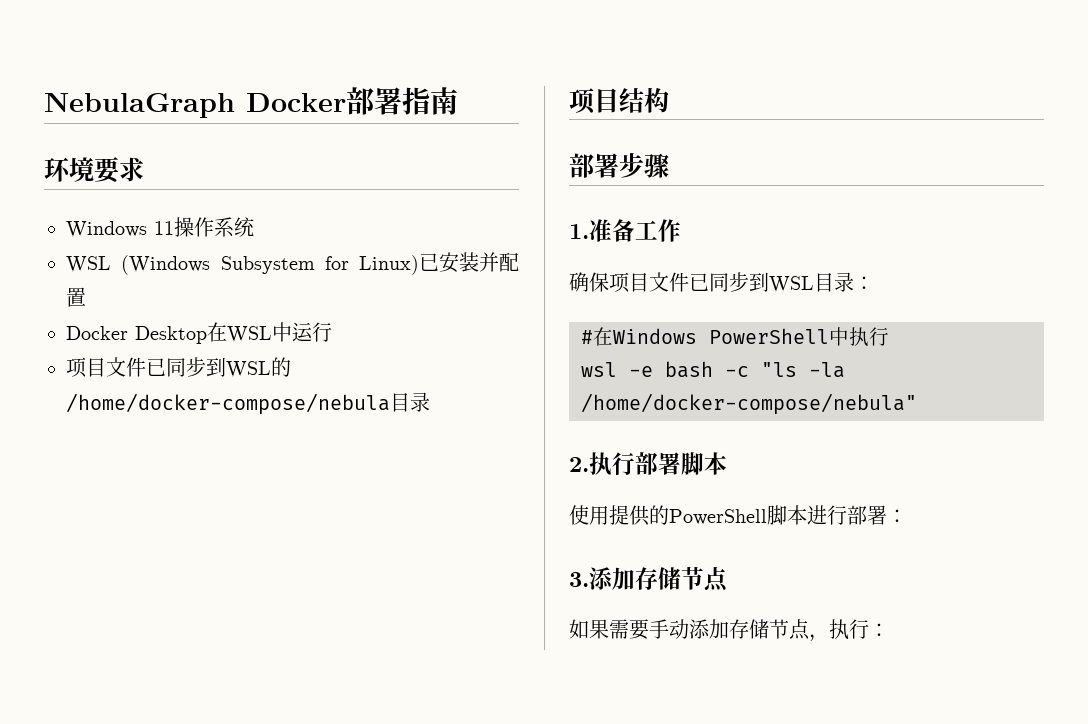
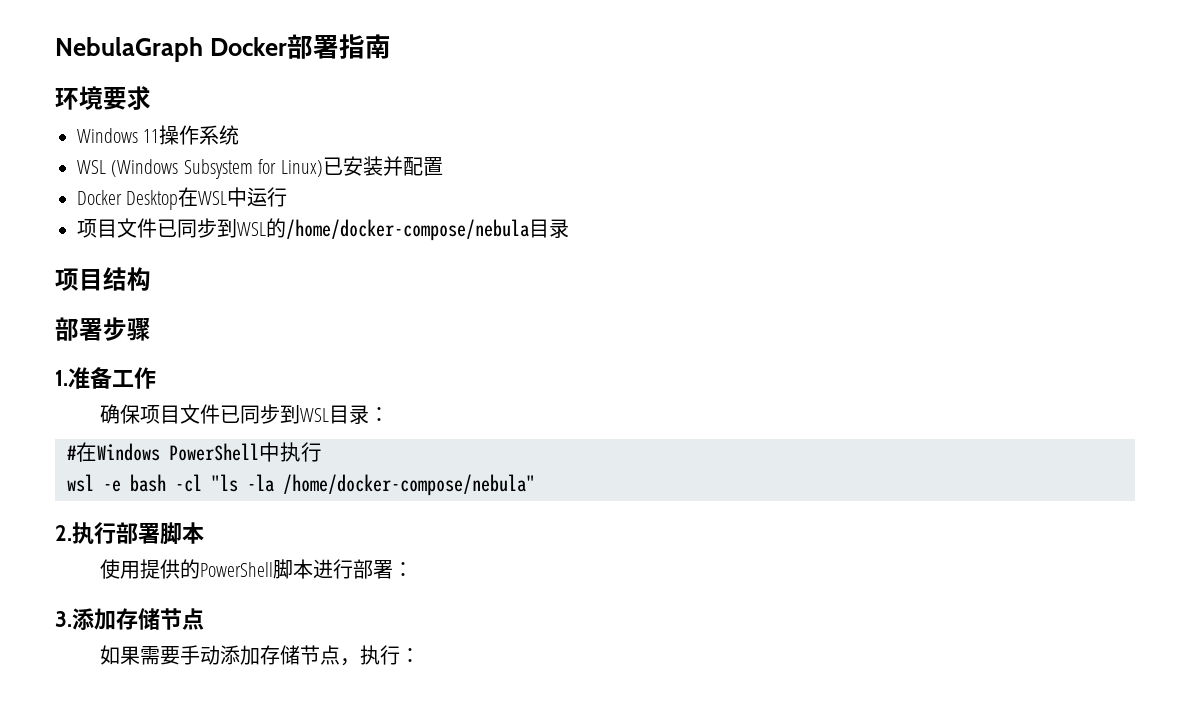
- wsl -e bash -c "ls -la /home/docker-compose/nebula"
+ wsl -e bash -cl "ls -la /home/docker-compose/nebula"

